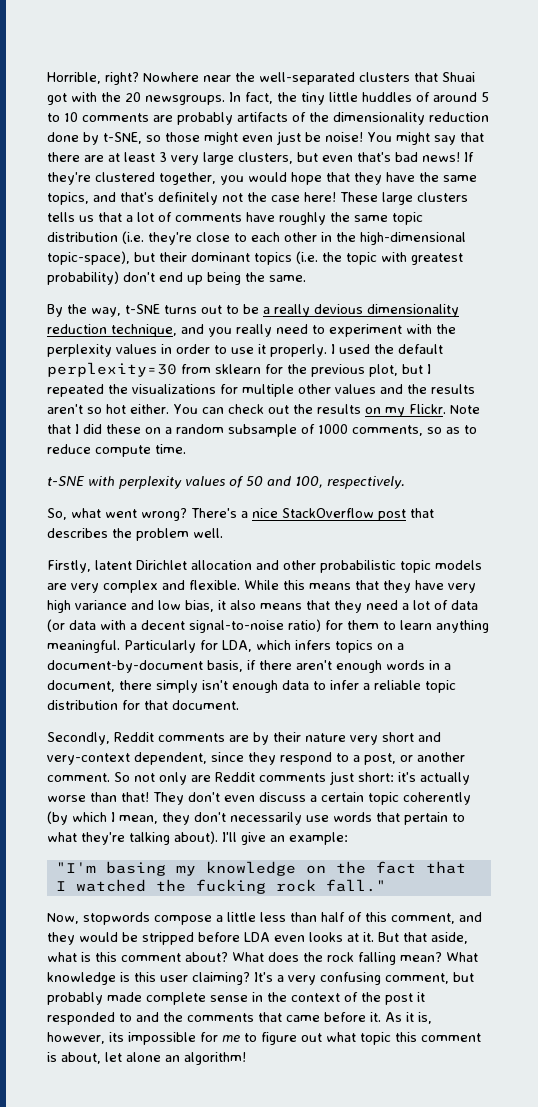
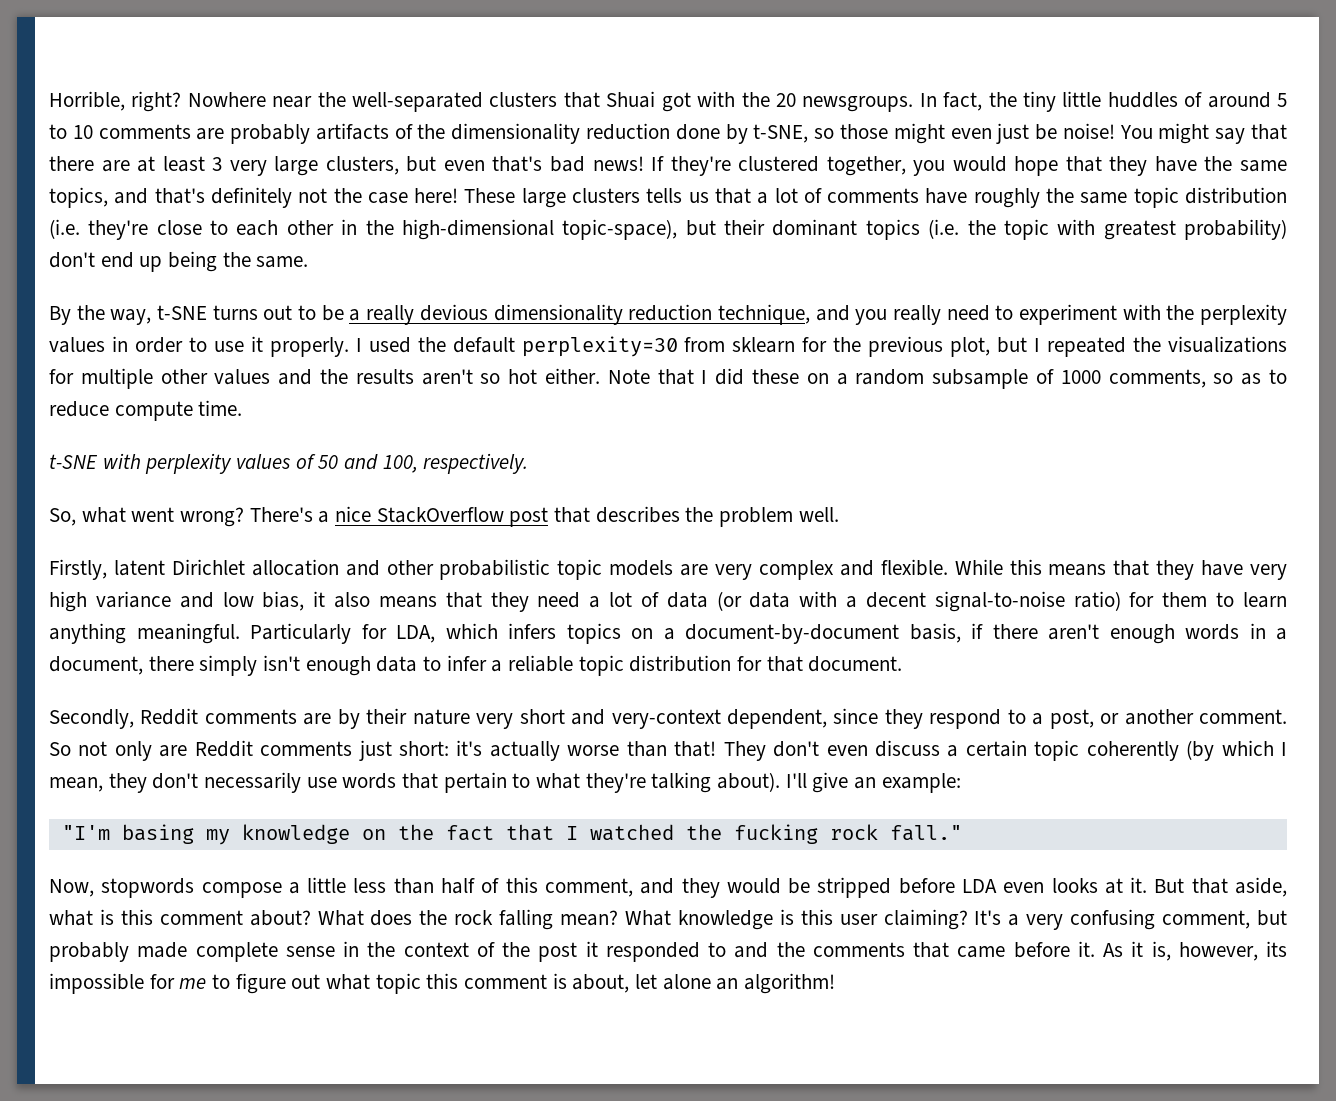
- You can check out the results on my Flickr.

